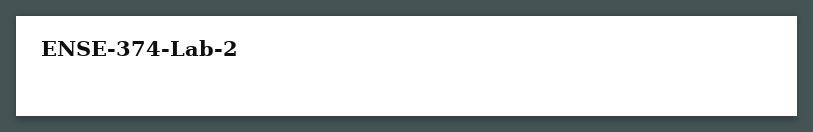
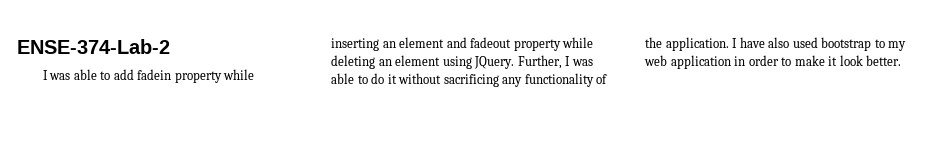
+ I was able to add fadein property while inserting an element and fadeout property while deleting an element using JQuery. Further, I was able to do it without sacrificing any functionality of the application. I have also used bootstrap to my web application in order to make it look better.

